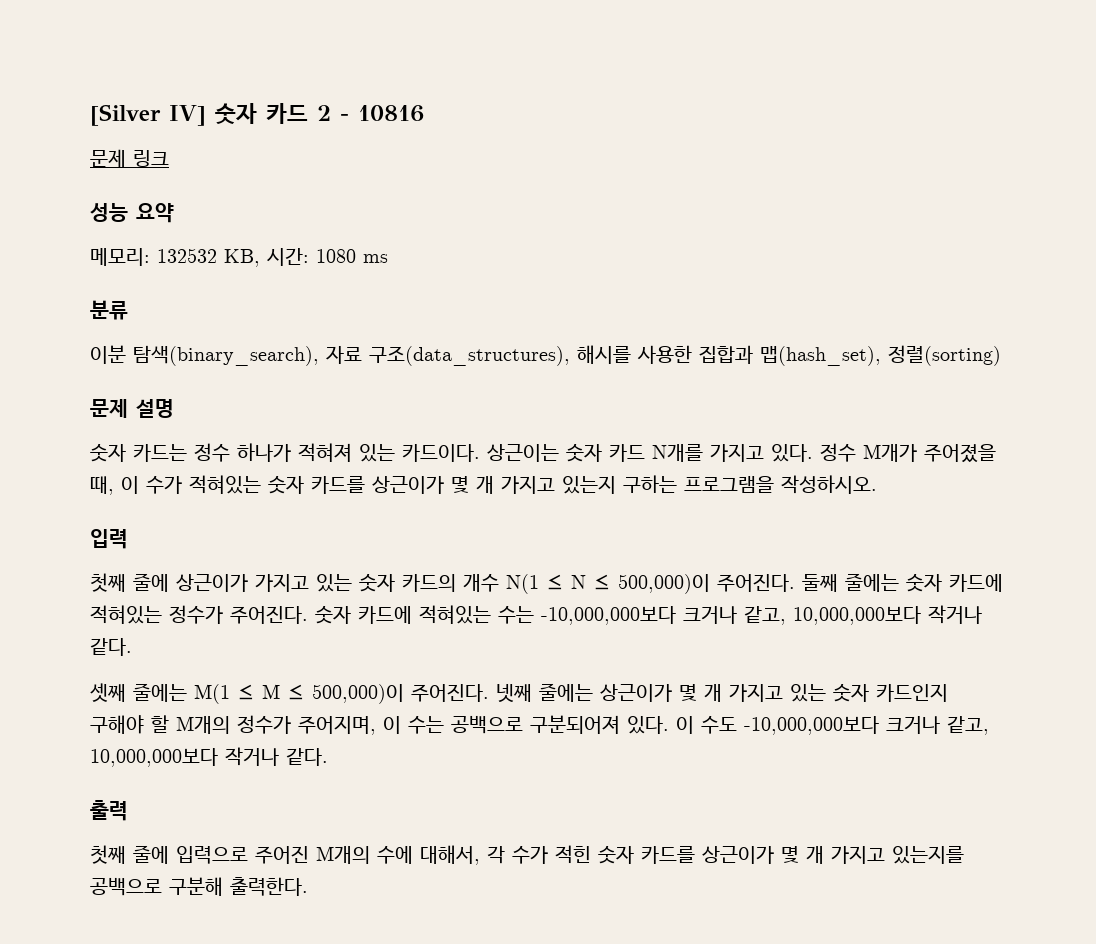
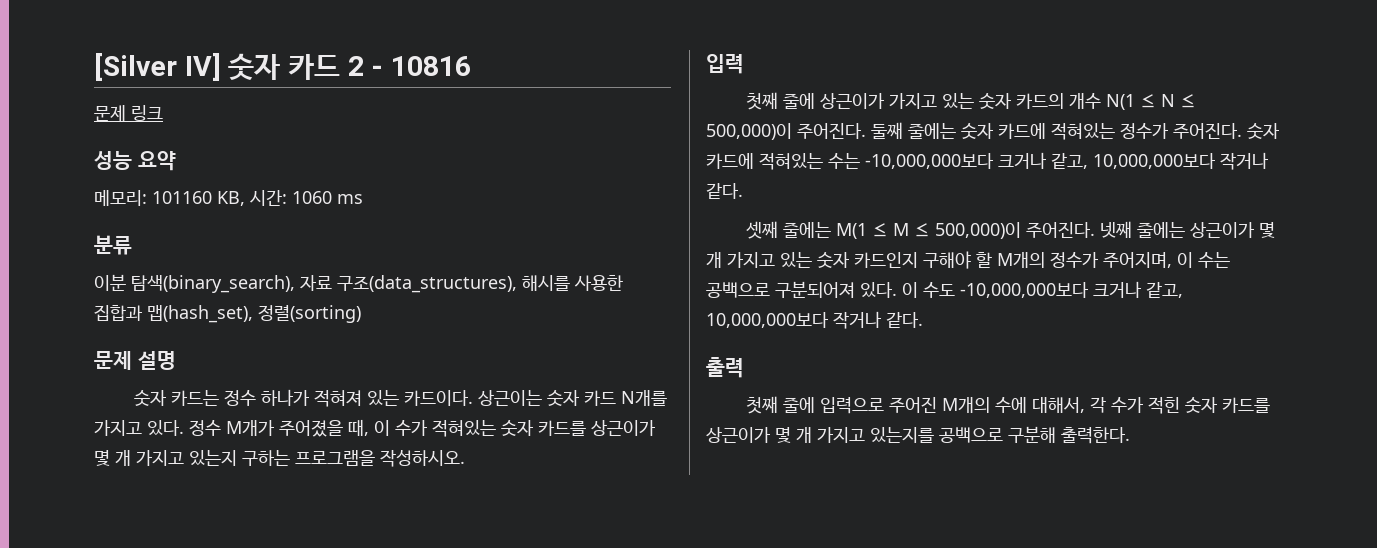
- 메모리: 132532 KB, 시간: 1080 ms
+ 메모리: 101160 KB, 시간: 1060 ms

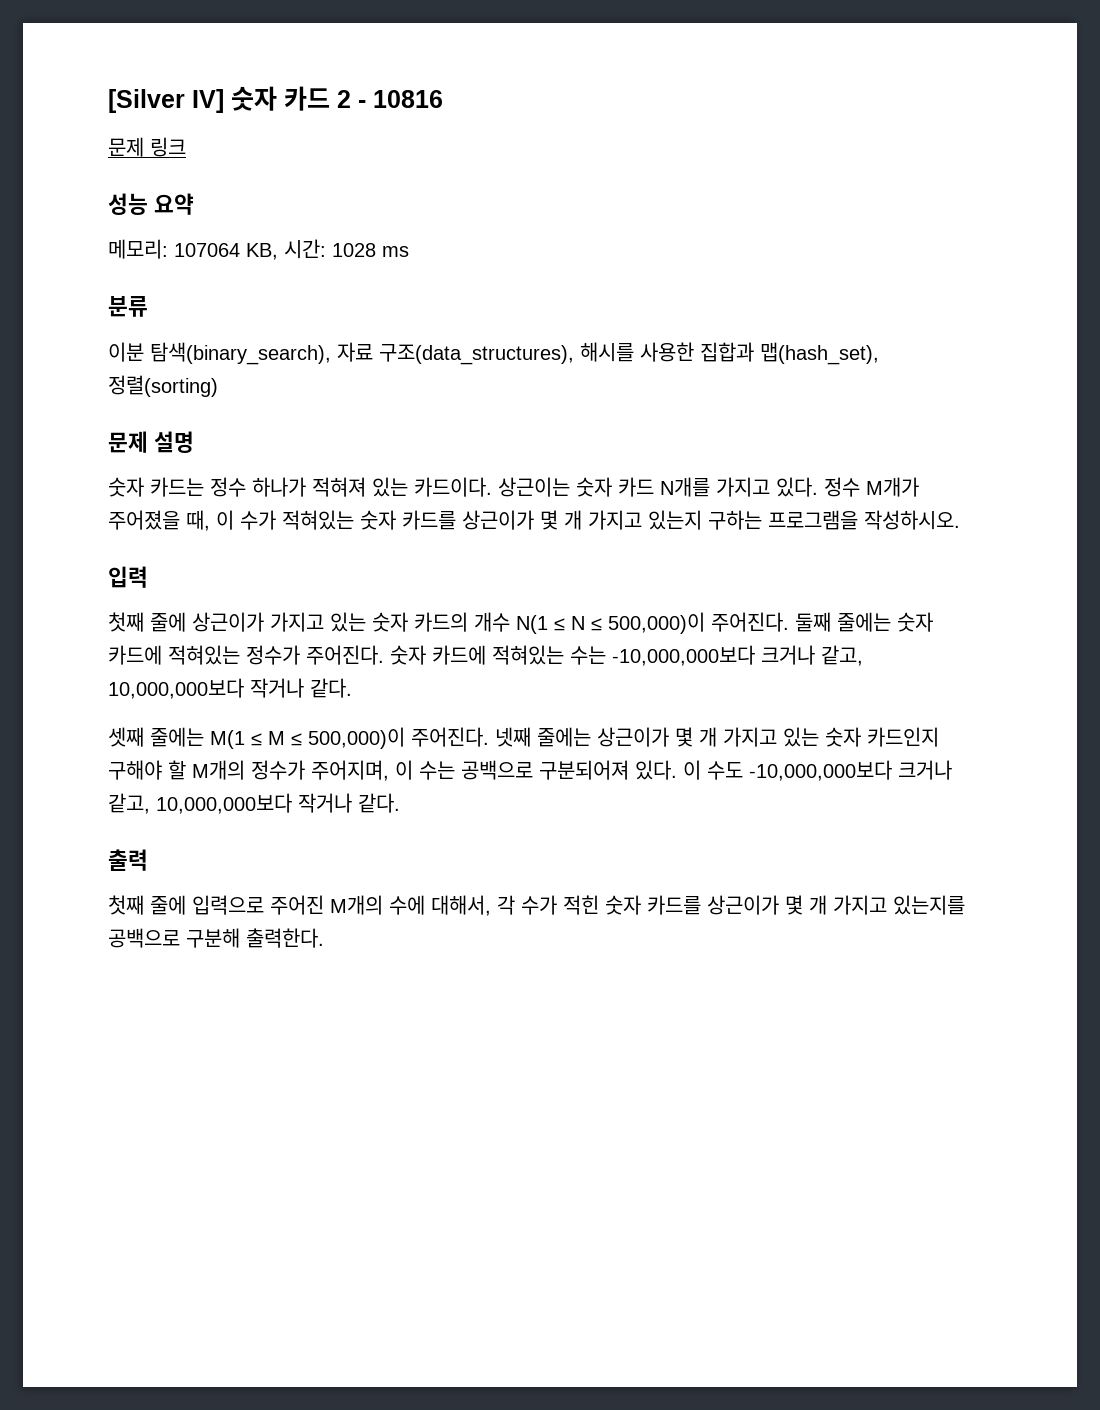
- 메모리: 101160 KB, 시간: 1060 ms
+ 메모리: 107064 KB, 시간: 1028 ms

